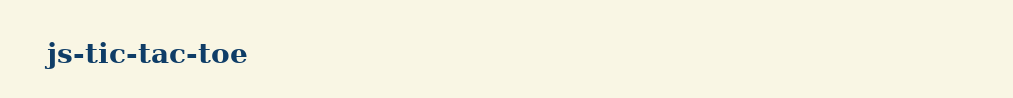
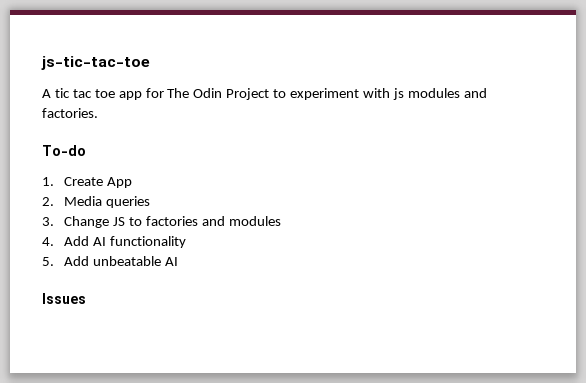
+ A tic tac toe app for The Odin Project to experiment with js modules and factories.
+ To-do
+ 1. Create App
+ 2. Media queries
+ 3. Change JS to factories and modules
+ 4. Add AI functionality
+ 5. Add unbeatable AI
+ Issues

